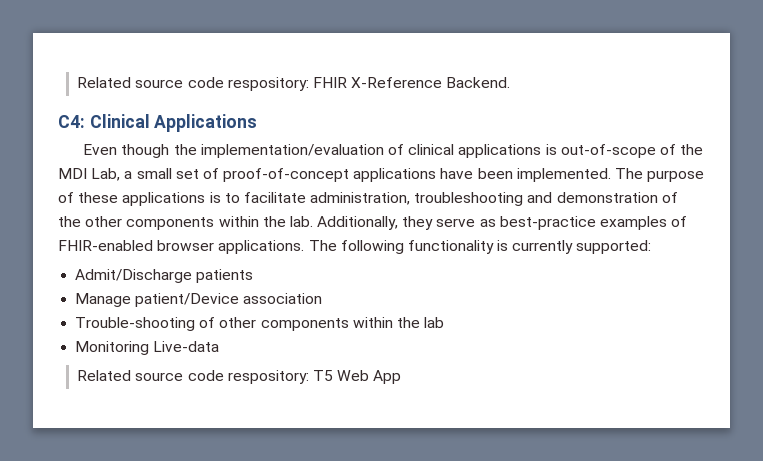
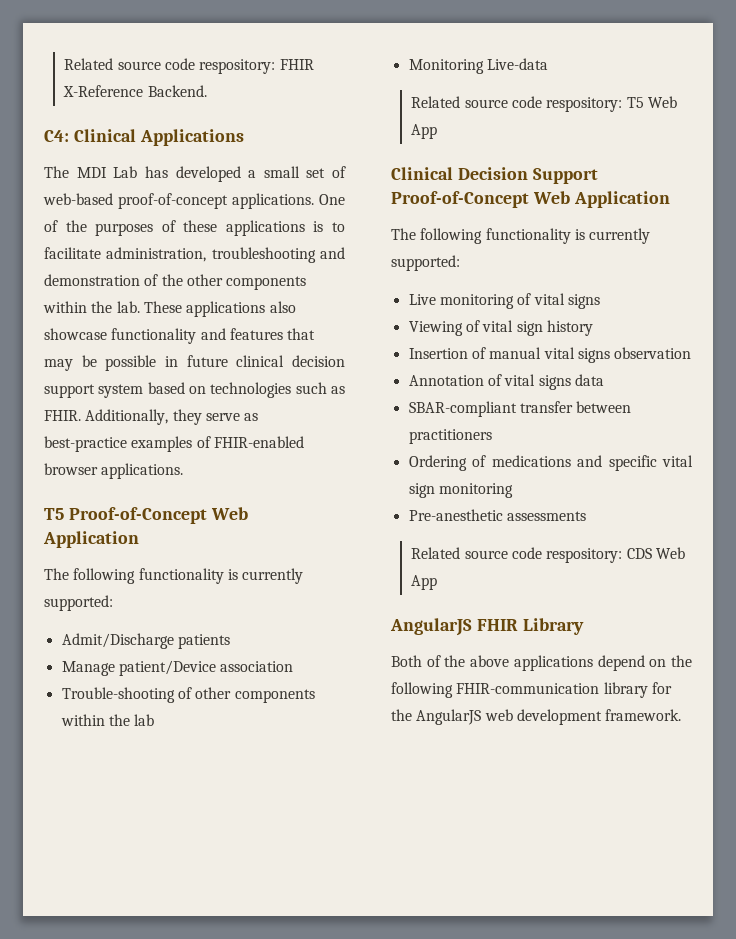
- Even though the implementation/evaluation of clinical applications is out-of-scope of the MDI Lab, a small set of proof-of-concept applications have been implemented. The purpose of these applications is to facilitate administration, troubleshooting and demonstration of the other components within the lab.
+ The MDI Lab has developed a small set of web-based proof-of-concept applications. One of the purposes of these applications is to facilitate administration, troubleshooting and demonstration of the other components within the lab.
+ These applications also showcase functionality and features that may be possible in future clinical decision support system based on technologies such as FHIR.
- Additionally, they serve as best-practice examples of FHIR-enabled browser applications. The following functionality is currently supported:
+ Additionally, they serve as best-practice examples of FHIR-enabled browser applications.
+ T5 Proof-of-Concept Web Application
+ The following functionality is currently supported:
+ Clinical Decision Support Proof-of-Concept Web Application
+ The following functionality is currently supported:
+ Live monitoring of vital signs
+ Viewing of vital sign history
+ Insertion of manual vital signs observation
+ Annotation of vital signs data
+ SBAR-compliant transfer between practitioners
+ Ordering of medications and specific vital sign monitoring
+ Pre-anesthetic assessments
+ Related source code respository: CDS Web App
+ AngularJS FHIR Library
+ Both of the above applications depend on the following FHIR-communication library for the AngularJS web development framework.

